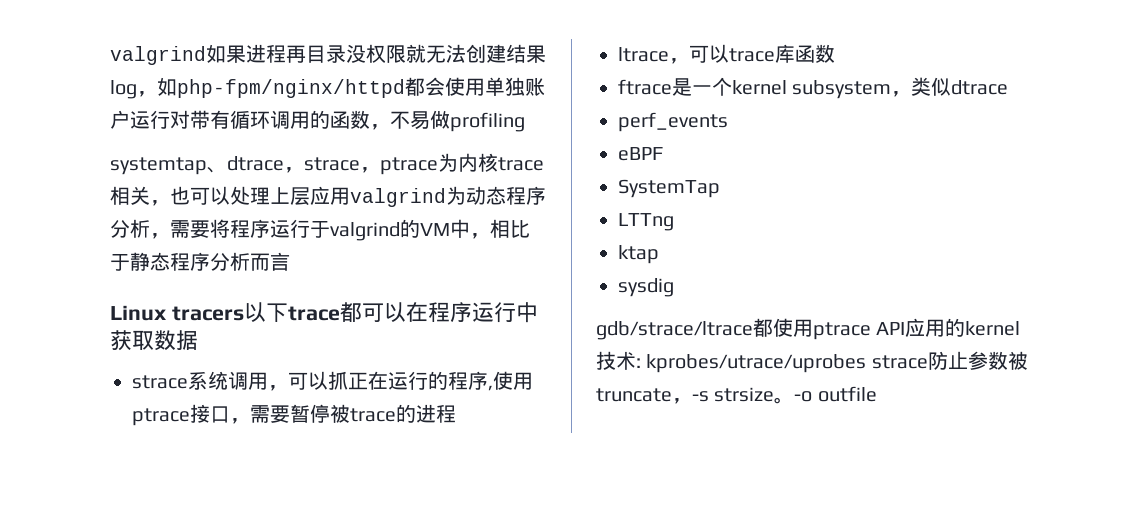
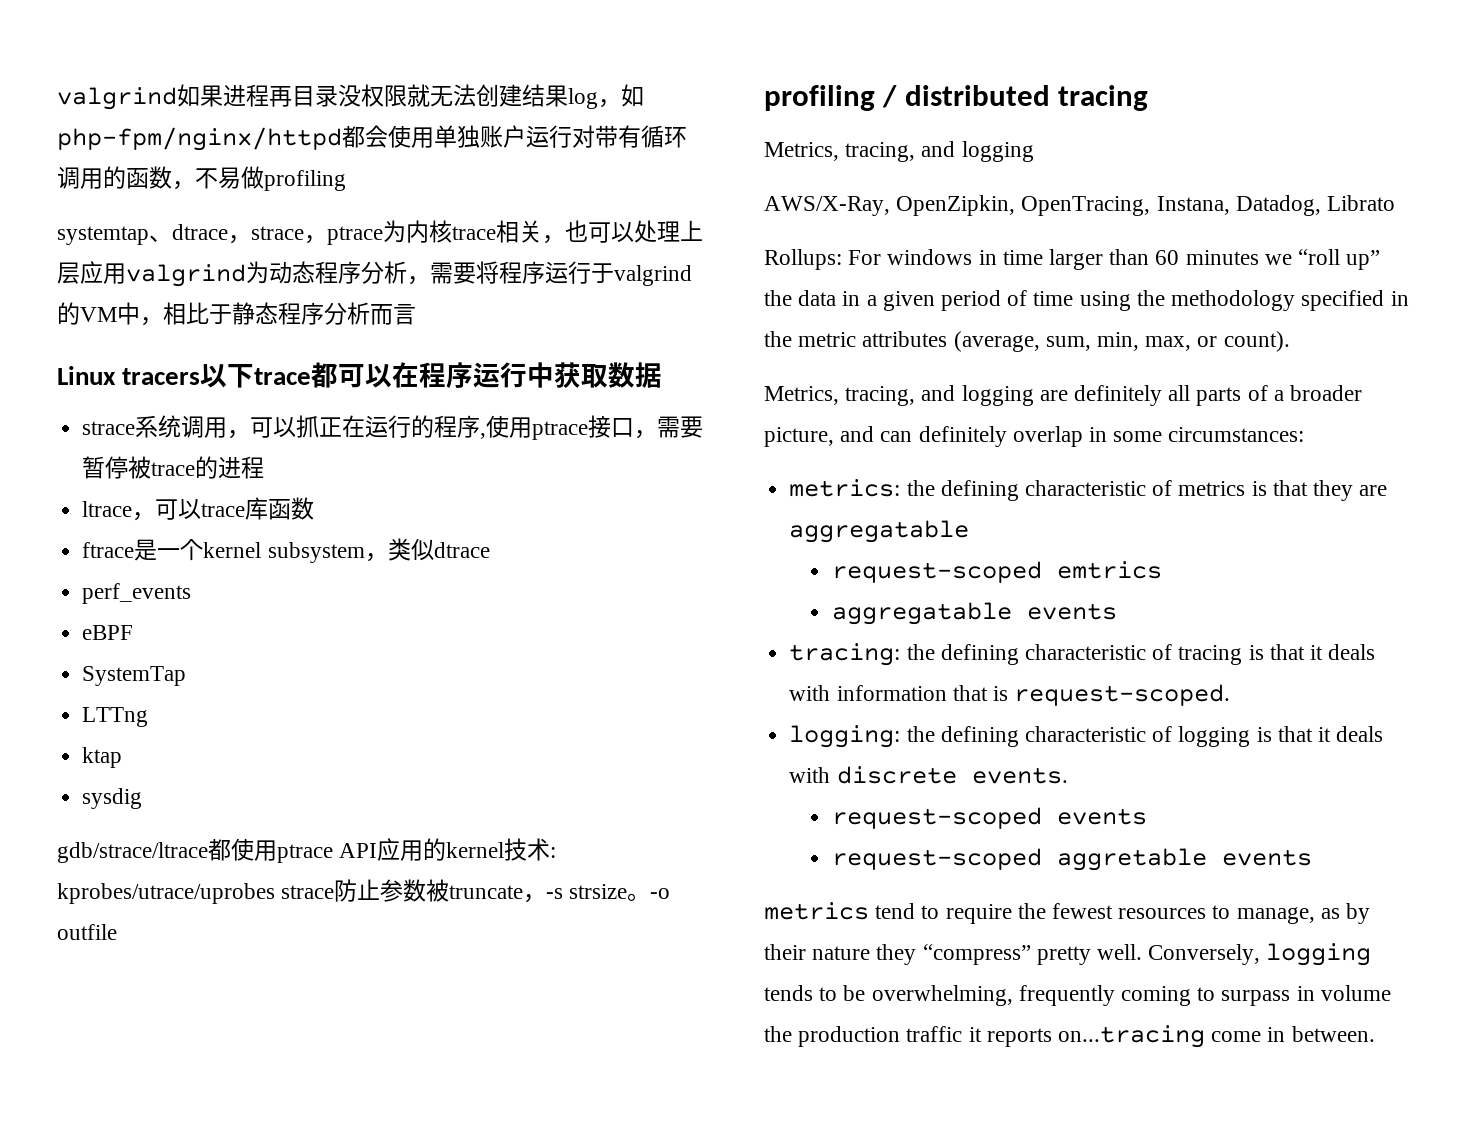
+ profiling / distributed tracing
+ Metrics, tracing, and logging
+ AWS/X-Ray, OpenZipkin, OpenTracing, Instana, Datadog, Librato
+ Rollups: For windows in time larger than 60 minutes we “roll up” the data in a given period of time using the methodology specified in the metric attributes (average, sum, min, max, or count).
+ Metrics, tracing, and logging are definitely all parts of a broader picture, and can definitely overlap in some circumstances:
+ metrics: the defining characteristic of metrics is that they are aggregatable
+ request-scoped emtrics
+ aggregatable events
+ tracing: the defining characteristic of tracing is that it deals with information that is request-scoped.
+ logging: the defining characteristic of logging is that it deals with discrete events.
+ request-scoped events
+ request-scoped aggretable events
+ metrics tend to require the fewest resources to manage, as by their nature they “compress” pretty well. Conversely, logging tends to be overwhelming, frequently coming to surpass in volume the production traffic it reports on...tracing come in between.

